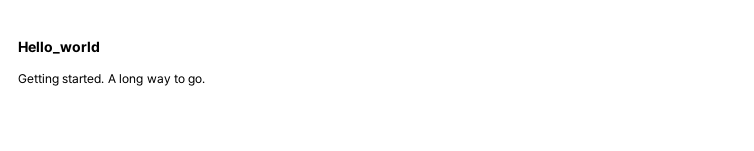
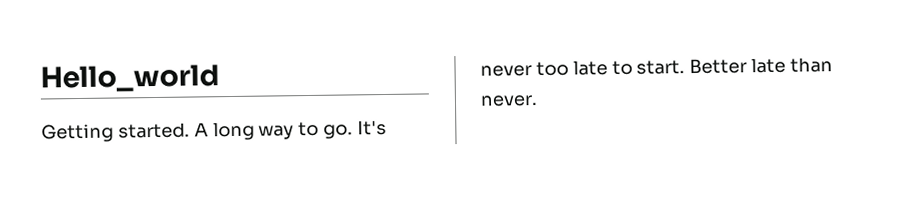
+ It's never too late to start. Better late than never.

